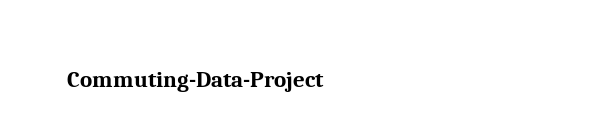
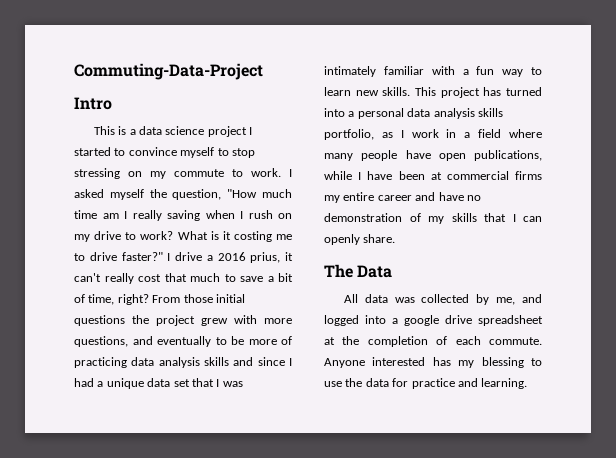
+ Intro
+ This is a data science project I started to convince myself to stop stressing on my commute to work. I asked myself the question, "How much time am I really saving when I rush on my drive to work? What is it costing me to drive faster?" I drive a 2016 prius, it can't really cost that much to save a bit of time, right? From those initial questions the project grew with more questions, and eventually to be more of practicing data analysis skills and since I had a unique data set that I was intimately familiar with a fun way to learn new skills. This project has turned into a personal data analysis skills portfolio, as I work in a field where many people have open publications, while I have been at commercial firms my entire career and have no demonstration of my skills that I can openly share.
+ The Data
+ All data was collected by me, and logged into a google drive spreadsheet at the completion of each commute. Anyone interested has my blessing to use the data for practice and learning.

